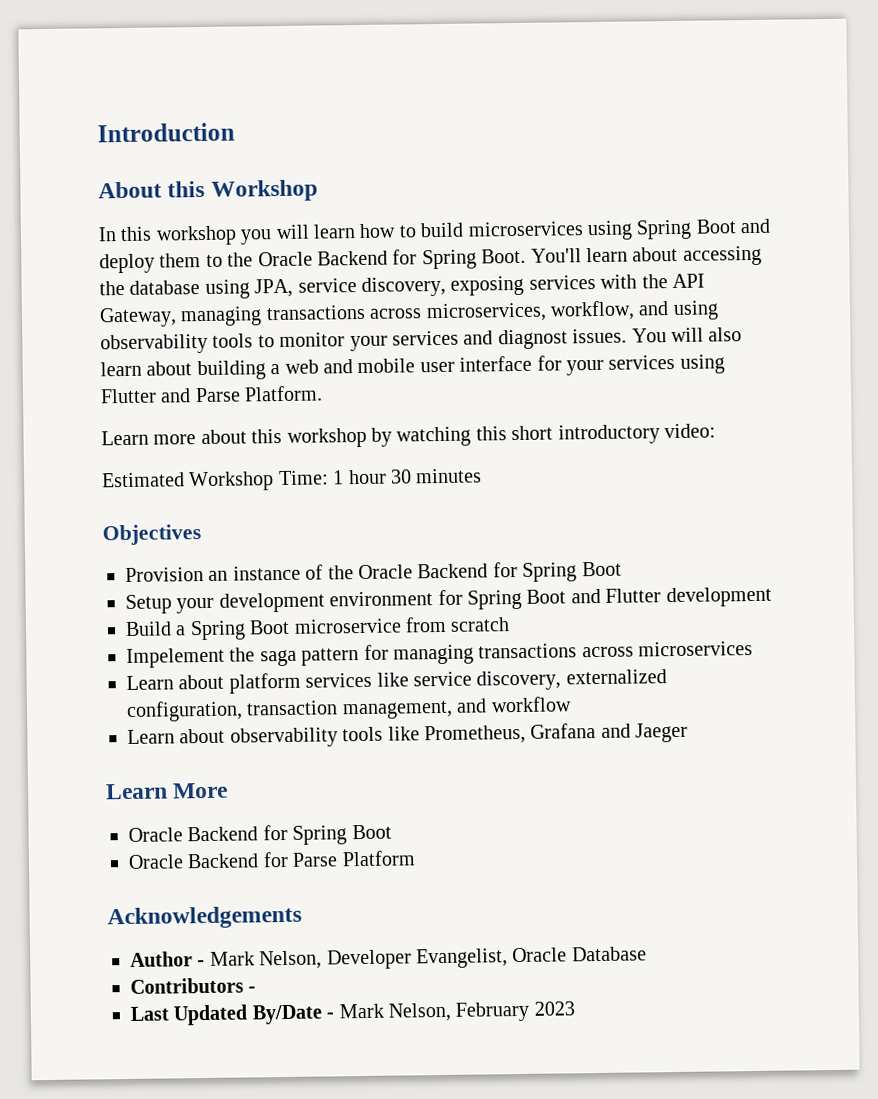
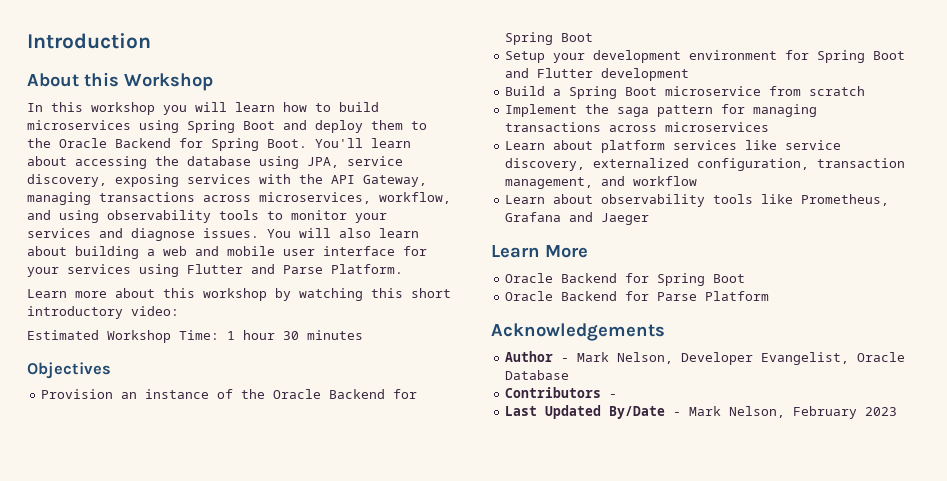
- You'll learn about accessing the database using JPA, service discovery, exposing services with the API Gateway, managing transactions across microservices, workflow, and using observability tools to monitor your services and diagnost issues.
+ You'll learn about accessing the database using JPA, service discovery, exposing services with the API Gateway, managing transactions across microservices, workflow, and using observability tools to monitor your services and diagnose issues.
- Impelement the saga pattern for managing transactions across microservices
+ Implement the saga pattern for managing transactions across microservices

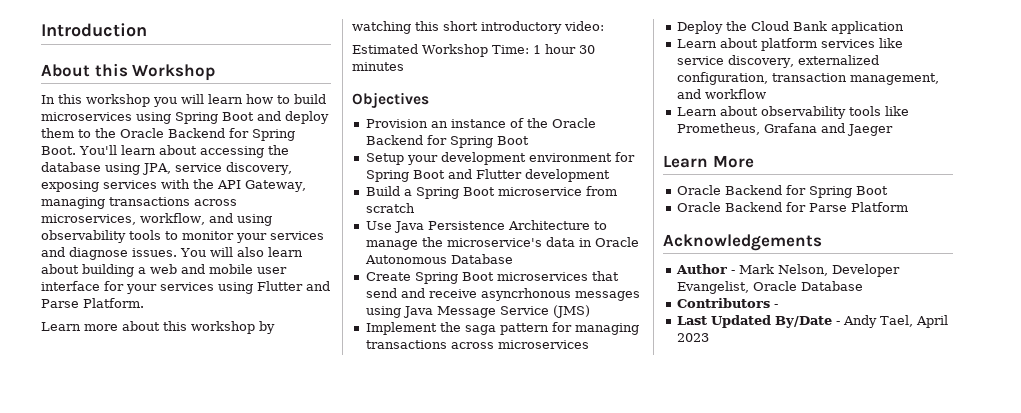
+ Use Java Persistence Architecture to manage the microservice's data in Oracle Autonomous Database
+ Create Spring Boot microservices that send and receive asyncrhonous messages using Java Message Service (JMS)
+ Deploy the Cloud Bank application
- Last Updated By/Date - Mark Nelson, February 2023
+ Last Updated By/Date - Andy Tael, April 2023

